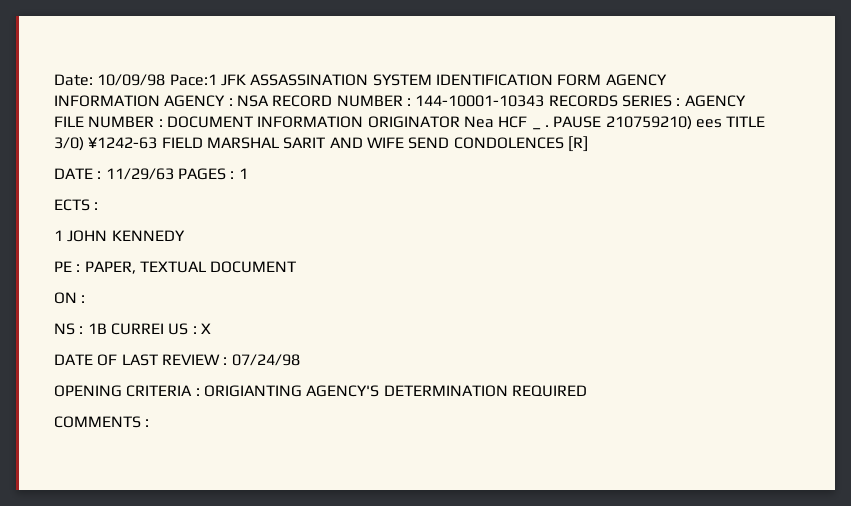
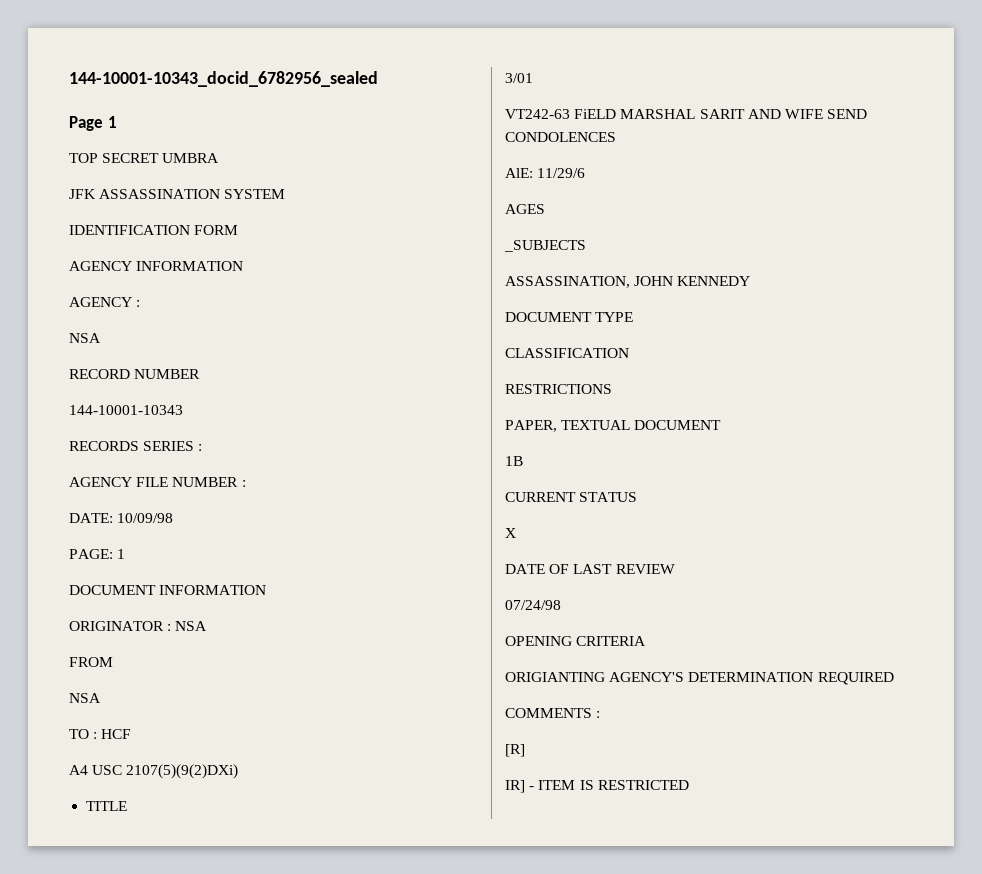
- Date: 10/09/98 Pace:1 JFK ASSASSINATION SYSTEM IDENTIFICATION FORM AGENCY INFORMATION AGENCY : NSA RECORD NUMBER : 144-10001-10343 RECORDS SERIES : AGENCY FILE NUMBER : DOCUMENT INFORMATION ORIGINATOR Nea HCF _ . PAUSE 210759210) ees TITLE 3/0) ¥1242-63 FIELD MARSHAL SARIT AND WIFE SEND CONDOLENCES [R]
- DATE : 11/29/63 PAGES : 1
- ECTS :
- 1 JOHN KENNEDY
- PE : PAPER, TEXTUAL DOCUMENT
- ON :
- NS : 1B CURREI US : X
+ 144-10001-10343_docid_6782956_sealed
+ Page 1
+ TOP SECRET UMBRA
+ JFK ASSASSINATION SYSTEM
+ IDENTIFICATION FORM
+ AGENCY INFORMATION
+ AGENCY :
+ NSA
+ RECORD NUMBER
+ 144-10001-10343
+ RECORDS SERIES :
+ AGENCY FILE NUMBER :
+ DATE: 10/09/98
+ PAGE: 1
+ DOCUMENT INFORMATION
+ ORIGINATOR : NSA
+ FROM
+ NSA
+ TO : HCF
+ A4 USC 2107(5)(9(2)DXi)
+ TITLE
+ 3/01
+ VT242-63 FiELD MARSHAL SARIT AND WIFE SEND CONDOLENCES
+ AlE: 11/29/6
+ AGES
+ _SUBJECTS
+ ASSASSINATION, JOHN KENNEDY
+ DOCUMENT TYPE
+ CLASSIFICATION
+ RESTRICTIONS
+ PAPER, TEXTUAL DOCUMENT
+ 1B
+ CURRENT STATUS
+ X
- DATE OF LAST REVIEW : 07/24/98
+ DATE OF LAST REVIEW
+ 07/24/98
- OPENING CRITERIA : ORIGIANTING AGENCY'S DETERMINATION REQUIRED
+ OPENING CRITERIA
+ ORIGIANTING AGENCY'S DETERMINATION REQUIRED
+ [R]
+ IR] - ITEM IS RESTRICTED

